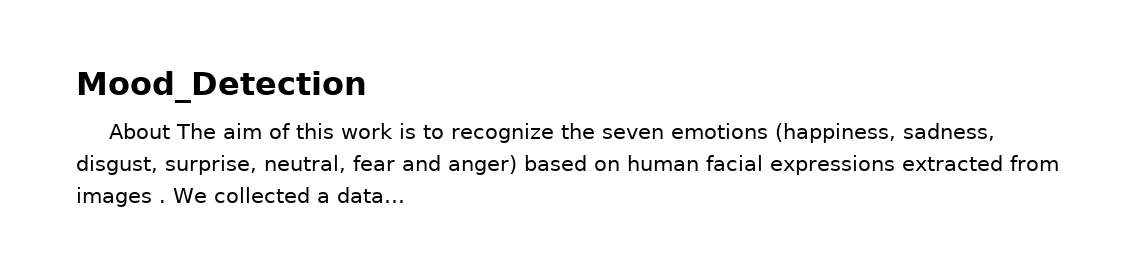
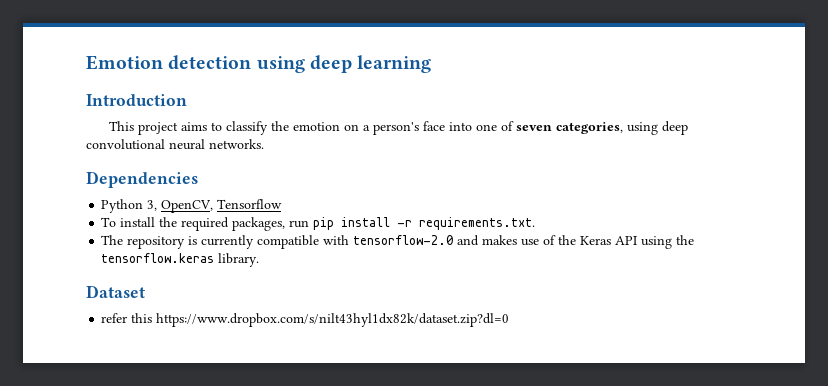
- Mood_Detection
- About The aim of this work is to recognize the seven emotions (happiness, sadness, disgust, surprise, neutral, fear and anger) based on human facial expressions extracted from images . We collected a data…
+ Emotion detection using deep learning
+ Introduction
+ This project aims to classify the emotion on a person's face into one of seven categories, using deep convolutional neural networks.
+ Dependencies
+ Python 3, OpenCV, Tensorflow
+ To install the required packages, run pip install -r requirements.txt.
+ The repository is currently compatible with tensorflow-2.0 and makes use of the Keras API using the tensorflow.keras library.
+ Dataset
+ refer this https://www.dropbox.com/s/nilt43hyl1dx82k/dataset.zip?dl=0

